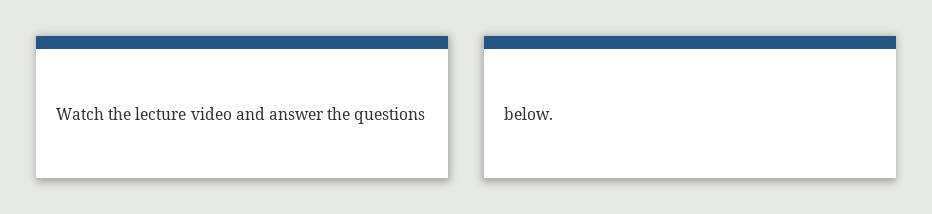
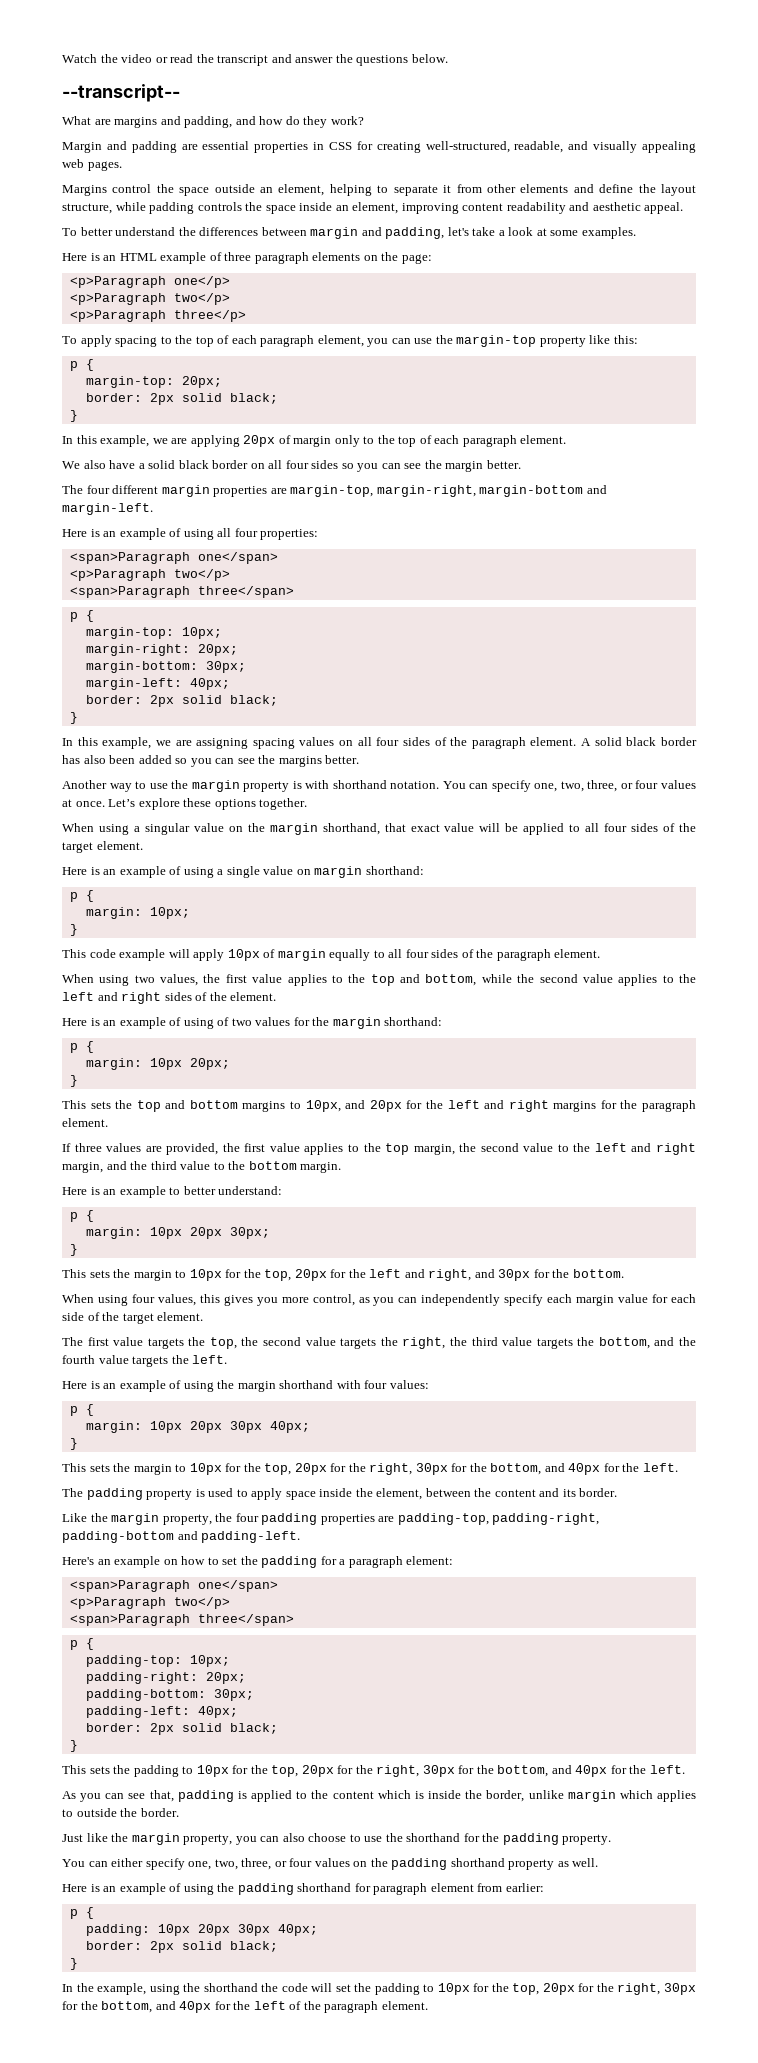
- Watch the lecture video and answer the questions below.
+ Watch the video or read the transcript and answer the questions below.
+ --transcript--
+ What are margins and padding, and how do they work?
+ Margin and padding are essential properties in CSS for creating well-structured, readable, and visually appealing web pages.
+ Margins control the space outside an element, helping to separate it from other elements and define the layout structure, while padding controls the space inside an element, improving content readability and aesthetic appeal.
+ To better understand the differences between margin and padding, let's take a look at some examples.
+ Here is an HTML example of three paragraph elements on the page:
+ <p>Paragraph one</p>
+ <p>Paragraph two</p>
+ <p>Paragraph three</p>
+ To apply spacing to the top of each paragraph element, you can use the margin-top property like this:
+ p {
+ margin-top: 20px;
+ border: 2px solid black;
+ }
+ In this example, we are applying 20px of margin only to the top of each paragraph element.
+ We also have a solid black border on all four sides so you can see the margin better.
+ The four different margin properties are margin-top, margin-right, margin-bottom and margin-left.
+ Here is an example of using all four properties:
+ <span>Paragraph one</span>
+ <p>Paragraph two</p>
+ <span>Paragraph three</span>
+ p {
+ margin-top: 10px;
+ margin-right: 20px;
+ margin-bottom: 30px;
+ margin-left: 40px;
+ border: 2px solid black;
+ }
+ In this example, we are assigning spacing values on all four sides of the paragraph element. A solid black border has also been added so you can see the margins better.
+ Another way to use the margin property is with shorthand notation. You can specify one, two, three, or four values at once. Let’s explore these options together.
+ When using a singular value on the margin shorthand, that exact value will be applied to all four sides of the target element.
+ Here is an example of using a single value on margin shorthand:
+ p {
+ margin: 10px;
+ }
+ This code example will apply 10px of margin equally to all four sides of the paragraph element.
+ When using two values, the first value applies to the top and bottom, while the second value applies to the left and right sides of the element.
+ Here is an example of using of two values for the margin shorthand:
+ p {
+ margin: 10px 20px;
+ }
+ This sets the top and bottom margins to 10px, and 20px for the left and right margins for the paragraph element.
+ If three values are provided, the first value applies to the top margin, the second value to the left and right margin, and the third value to the bottom margin.
+ Here is an example to better understand:
+ p {
+ margin: 10px 20px 30px;
+ }
+ This sets the margin to 10px for the top, 20px for the left and right, and 30px for the bottom.
+ When using four values, this gives you more control, as you can independently specify each margin value for each side of the target element.
+ The first value targets the top, the second value targets the right, the third value targets the bottom, and the fourth value targets the left.
+ Here is an example of using the margin shorthand with four values:
+ p {
+ margin: 10px 20px 30px 40px;
+ }
+ This sets the margin to 10px for the top, 20px for the right, 30px for the bottom, and 40px for the left.
+ The padding property is used to apply space inside the element, between the content and its border.
+ Like the margin property, the four padding properties are padding-top, padding-right, padding-bottom and padding-left.
+ Here's an example on how to set the padding for a paragraph element:
+ <span>Paragraph one</span>
+ <p>Paragraph two</p>
+ <span>Paragraph three</span>
+ p {
+ padding-top: 10px;
+ padding-right: 20px;
+ padding-bottom: 30px;
+ padding-left: 40px;
+ border: 2px solid black;
+ }
+ This sets the padding to 10px for the top, 20px for the right, 30px for the bottom, and 40px for the left.
+ As you can see that, padding is applied to the content which is inside the border, unlike margin which applies to outside the border.
+ Just like the margin property, you can also choose to use the shorthand for the padding property.
+ You can either specify one, two, three, or four values on the padding shorthand property as well.
+ Here is an example of using the padding shorthand for paragraph element from earlier:
+ p {
+ padding: 10px 20px 30px 40px;
+ border: 2px solid black;
+ }
+ In the example, using the shorthand the code will set the padding to 10px for the top, 20px for the right, 30px for the bottom, and 40px for the left of the paragraph element.

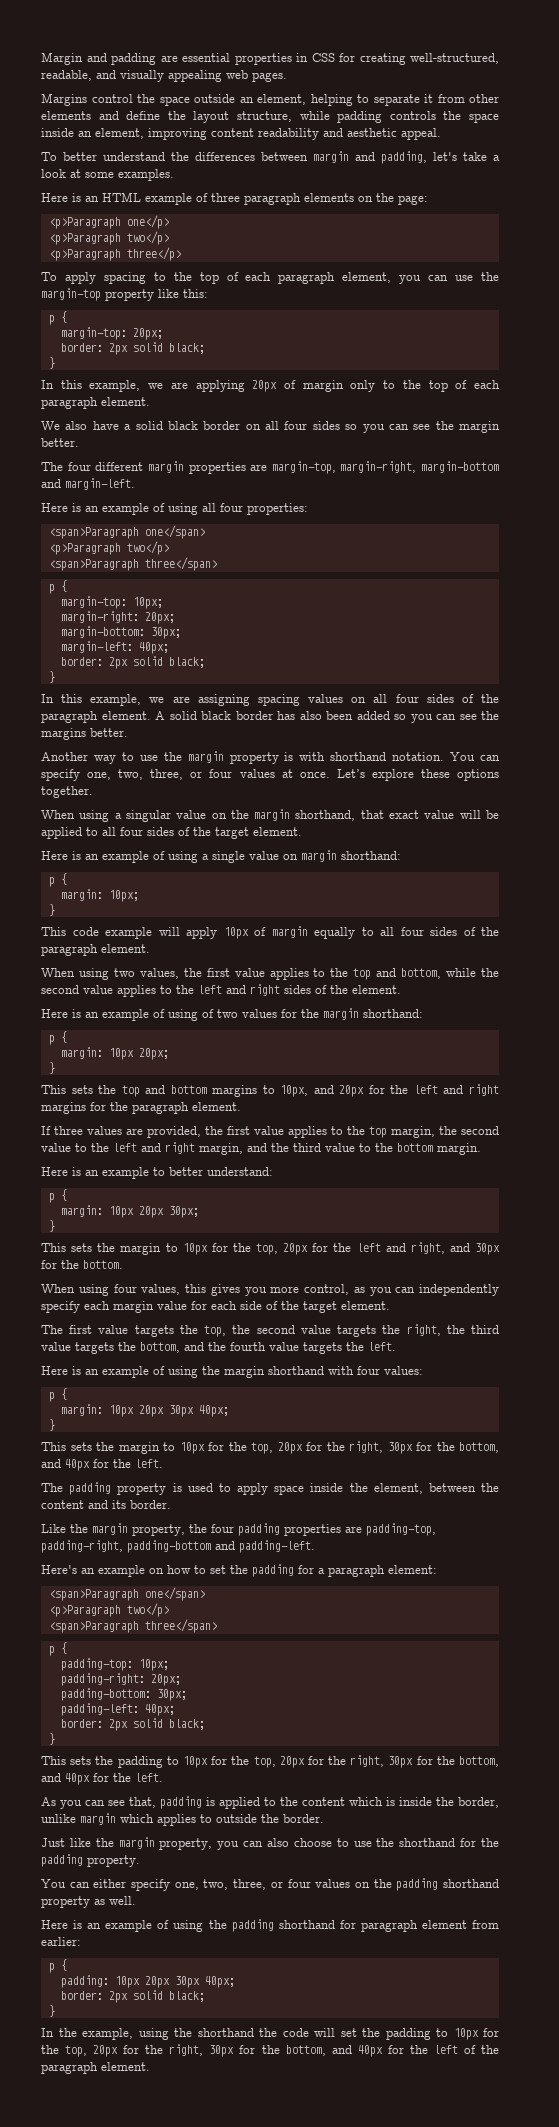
- Watch the video or read the transcript and answer the questions below.
- --transcript--
- What are margins and padding, and how do they work?

